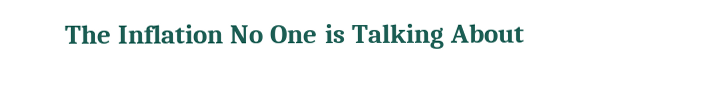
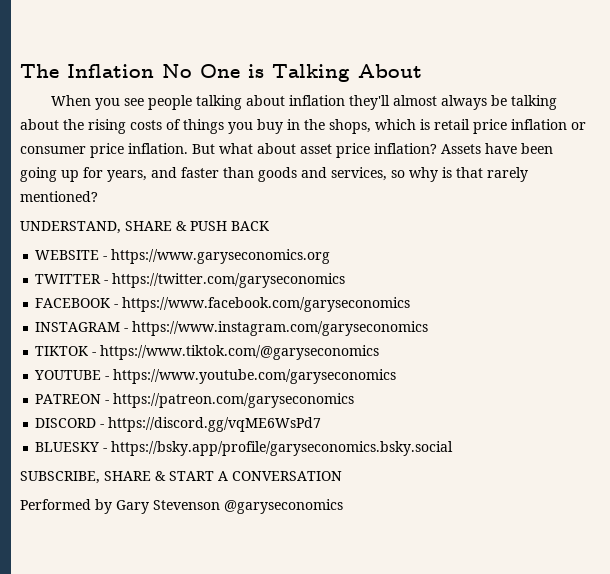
+ When you see people talking about inflation they'll almost always be talking about the rising costs of things you buy in the shops, which is retail price inflation or consumer price inflation. But what about asset price inflation? Assets have been going up for years, and faster than goods and services, so why is that rarely mentioned?
+ UNDERSTAND, SHARE & PUSH BACK
+ WEBSITE - https://www.garyseconomics.org
+ TWITTER - https://twitter.com/garyseconomics
+ FACEBOOK - https://www.facebook.com/garyseconomics
+ INSTAGRAM - https://www.instagram.com/garyseconomics
+ TIKTOK - https://www.tiktok.com/@garyseconomics
+ YOUTUBE - https://www.youtube.com/garyseconomics
+ PATREON - https://patreon.com/garyseconomics
+ DISCORD - https://discord.gg/vqME6WsPd7
+ BLUESKY - https://bsky.app/profile/garyseconomics.bsky.social
+ SUBSCRIBE, SHARE & START A CONVERSATION
+ Performed by Gary Stevenson @garyseconomics

